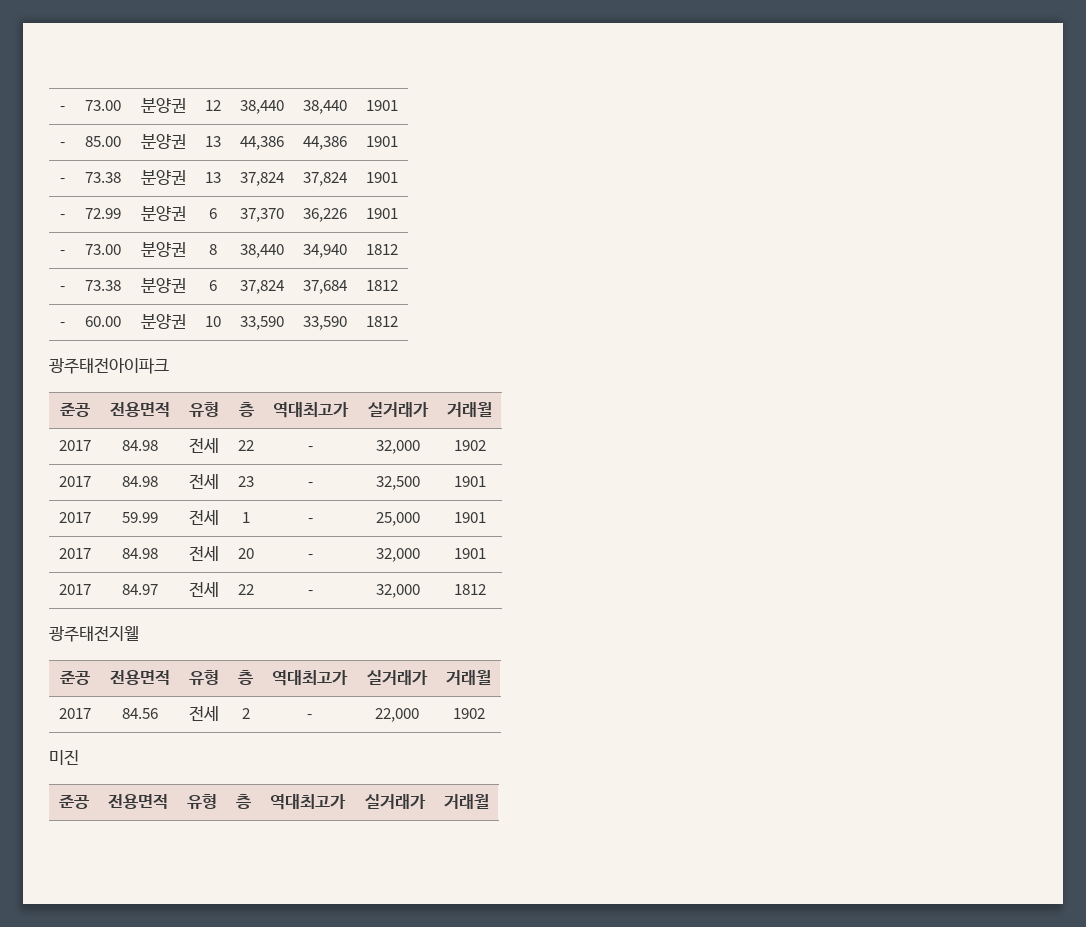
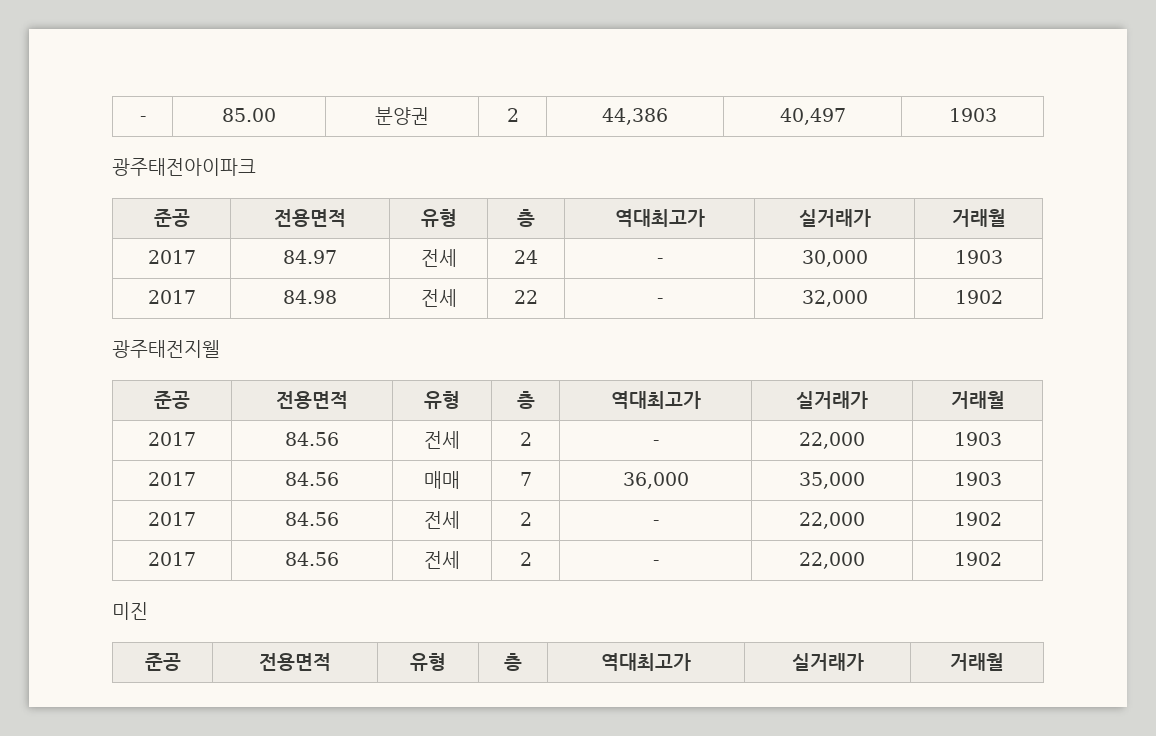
- - | 73.00 | 분양권 | 12 | 38,440 | 38,440 | 1901
- - | 85.00 | 분양권 | 13 | 44,386 | 44,386 | 1901
- - | 73.38 | 분양권 | 13 | 37,824 | 37,824 | 1901
- - | 72.99 | 분양권 | 6 | 37,370 | 36,226 | 1901
- - | 73.00 | 분양권 | 8 | 38,440 | 34,940 | 1812
- - | 73.38 | 분양권 | 6 | 37,824 | 37,684 | 1812
- - | 60.00 | 분양권 | 10 | 33,590 | 33,590 | 1812
+ - | 85.00 | 분양권 | 2 | 44,386 | 40,497 | 1903
+ 2017 | 84.97 | 전세 | 24 | - | 30,000 | 1903
- 2017 | 84.98 | 전세 | 23 | - | 32,500 | 1901
- 2017 | 59.99 | 전세 | 1 | - | 25,000 | 1901
- 2017 | 84.98 | 전세 | 20 | - | 32,000 | 1901
- 2017 | 84.97 | 전세 | 22 | - | 32,000 | 1812
+ 2017 | 84.56 | 전세 | 2 | - | 22,000 | 1903
+ 2017 | 84.56 | 매매 | 7 | 36,000 | 35,000 | 1903
+ 2017 | 84.56 | 전세 | 2 | - | 22,000 | 1902

